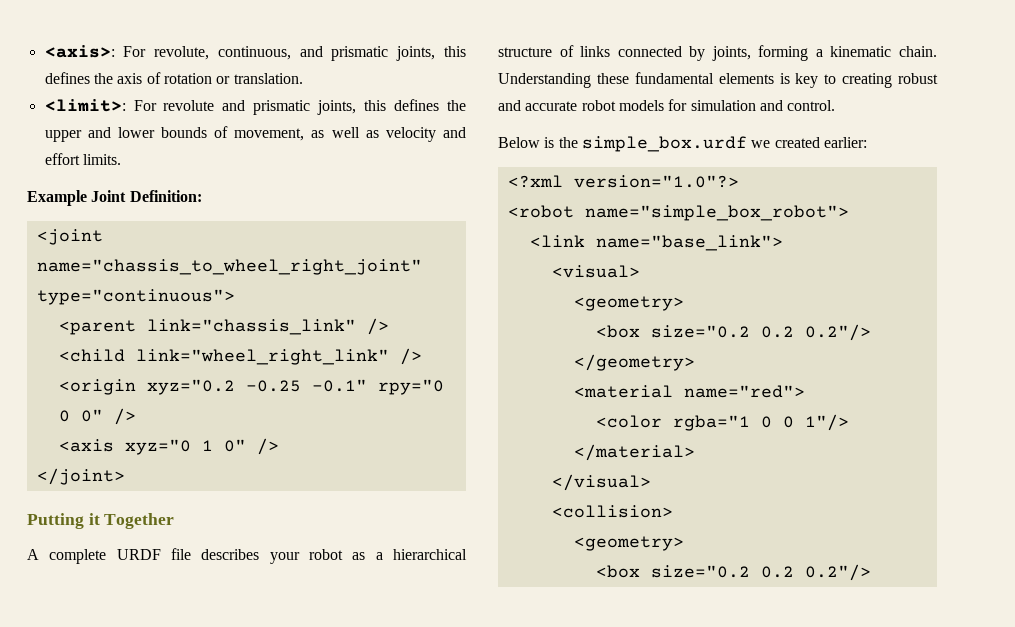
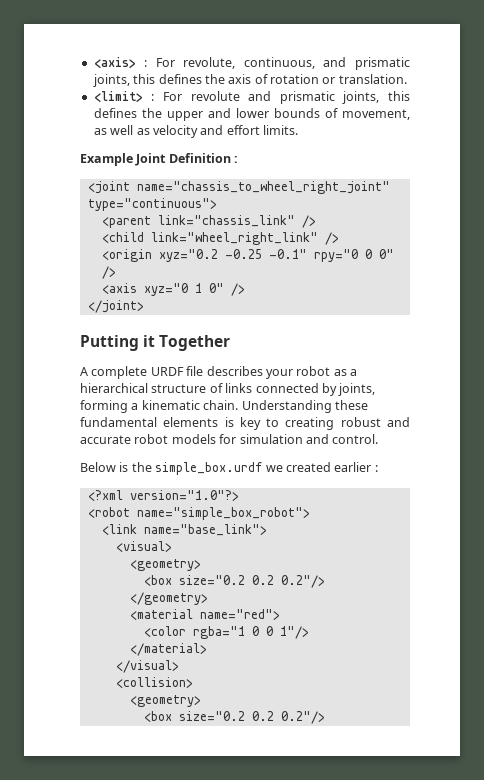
- <axis>: For revolute, continuous, and prismatic joints, this defines the axis of rotation or translation.
+ <axis> : For revolute, continuous, and prismatic joints, this defines the axis of rotation or translation.
- <limit>: For revolute and prismatic joints, this defines the upper and lower bounds of movement, as well as velocity and effort limits.
+ <limit> : For revolute and prismatic joints, this defines the upper and lower bounds of movement, as well as velocity and effort limits.
- Example Joint Definition:
+ Example Joint Definition :
- Below is the simple_box.urdf we created earlier:
+ Below is the simple_box.urdf we created earlier :

